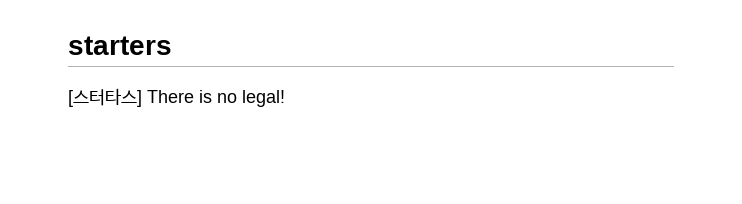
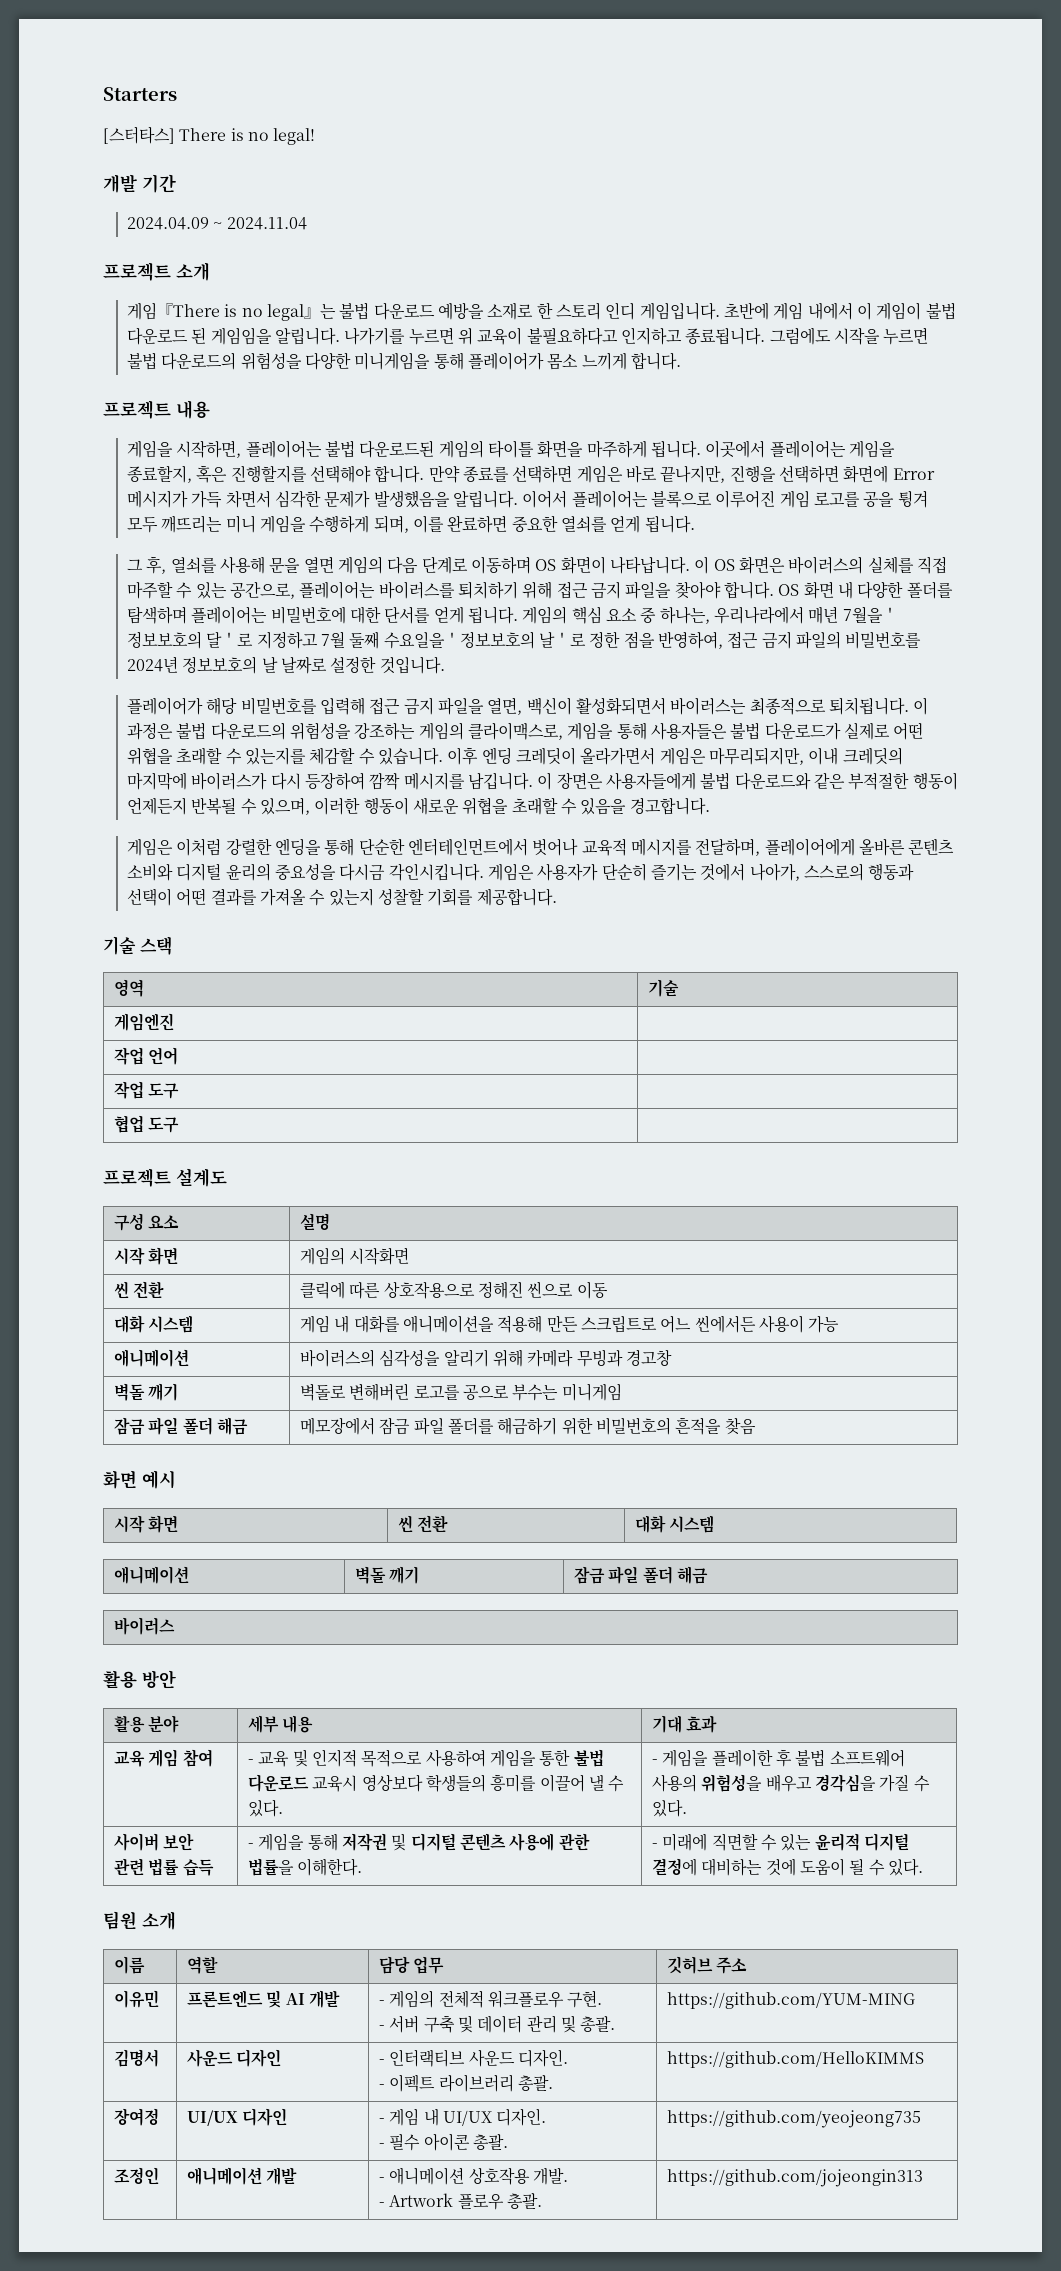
- starters
+ Starters
+ 개발 기간
+ 2024.04.09 ~ 2024.11.04
+ 프로젝트 소개
+ 게임『There is no legal』는 불법 다운로드 예방을 소재로 한 스토리 인디 게임입니다. 초반에 게임 내에서 이 게임이 불법 다운로드 된 게임임을 알립니다. 나가기를 누르면 위 교육이 불필요하다고 인지하고 종료됩니다. 그럼에도 시작을 누르면 불법 다운로드의 위험성을 다양한 미니게임을 통해 플레이어가 몸소 느끼게 합니다.
+ 프로젝트 내용
+ 게임을 시작하면, 플레이어는 불법 다운로드된 게임의 타이틀 화면을 마주하게 됩니다. 이곳에서 플레이어는 게임을 종료할지, 혹은 진행할지를 선택해야 합니다. 만약 종료를 선택하면 게임은 바로 끝나지만, 진행을 선택하면 화면에 Error 메시지가 가득 차면서 심각한 문제가 발생했음을 알립니다. 이어서 플레이어는 블록으로 이루어진 게임 로고를 공을 튕겨 모두 깨뜨리는 미니 게임을 수행하게 되며, 이를 완료하면 중요한 열쇠를 얻게 됩니다.
+ 그 후, 열쇠를 사용해 문을 열면 게임의 다음 단계로 이동하며 OS 화면이 나타납니다. 이 OS 화면은 바이러스의 실체를 직접 마주할 수 있는 공간으로, 플레이어는 바이러스를 퇴치하기 위해 접근 금지 파일을 찾아야 합니다. OS 화면 내 다양한 폴더를 탐색하며 플레이어는 비밀번호에 대한 단서를 얻게 됩니다. 게임의 핵심 요소 중 하나는, 우리나라에서 매년 7월을＇정보보호의 달＇로 지정하고 7월 둘째 수요일을＇정보보호의 날＇로 정한 점을 반영하여, 접근 금지 파일의 비밀번호를 2024년 정보보호의 날 날짜로 설정한 것입니다.
+ 플레이어가 해당 비밀번호를 입력해 접근 금지 파일을 열면, 백신이 활성화되면서 바이러스는 최종적으로 퇴치됩니다. 이 과정은 불법 다운로드의 위험성을 강조하는 게임의 클라이맥스로, 게임을 통해 사용자들은 불법 다운로드가 실제로 어떤 위협을 초래할 수 있는지를 체감할 수 있습니다. 이후 엔딩 크레딧이 올라가면서 게임은 마무리되지만, 이내 크레딧의 마지막에 바이러스가 다시 등장하여 깜짝 메시지를 남깁니다. 이 장면은 사용자들에게 불법 다운로드와 같은 부적절한 행동이 언제든지 반복될 수 있으며, 이러한 행동이 새로운 위협을 초래할 수 있음을 경고합니다.
+ 게임은 이처럼 강렬한 엔딩을 통해 단순한 엔터테인먼트에서 벗어나 교육적 메시지를 전달하며, 플레이어에게 올바른 콘텐츠 소비와 디지털 윤리의 중요성을 다시금 각인시킵니다. 게임은 사용자가 단순히 즐기는 것에서 나아가, 스스로의 행동과 선택이 어떤 결과를 가져올 수 있는지 성찰할 기회를 제공합니다.
+ 기술 스택
+ 영역 | 기술
+ 게임엔진 |
+ 작업 언어 |
+ 작업 도구 |
+ 협업 도구 |
+ 프로젝트 설계도
+ 구성 요소 | 설명
+ 시작 화면 | 게임의 시작화면
+ 씬 전환 | 클릭에 따른 상호작용으로 정해진 씬으로 이동
+ 대화 시스템 | 게임 내 대화를 애니메이션을 적용해 만든 스크립트로 어느 씬에서든 사용이 가능
+ 애니메이션 | 바이러스의 심각성을 알리기 위해 카메라 무빙과 경고창
+ 벽돌 깨기 | 벽돌로 변해버린 로고를 공으로 부수는 미니게임
+ 잠금 파일 폴더 해금 | 메모장에서 잠금 파일 폴더를 해금하기 위한 비밀번호의 흔적을 찾음
+ 화면 예시
+ 시작 화면 | 씬 전환 | 대화 시스템
+ 애니메이션 | 벽돌 깨기 | 잠금 파일 폴더 해금
+ 바이러스
+ 활용 방안
+ 활용 분야 | 세부 내용 | 기대 효과
+ 교육 게임 참여 | - 교육 및 인지적 목적으로 사용하여 게임을 통한 불법 다운로드 교육시 영상보다 학생들의 흥미를 이끌어 낼 수 있다. | - 게임을 플레이한 후 불법 소프트웨어 사용의 위험성을 배우고 경각심을 가질 수 있다.
+ 사이버 보안 관련 법률 습득 | - 게임을 통해 저작권 및 디지털 콘텐츠 사용에 관한 법률을 이해한다. | - 미래에 직면할 수 있는 윤리적 디지털 결정에 대비하는 것에 도움이 될 수 있다.
+ 팀원 소개
+ 이름 | 역할 | 담당 업무 | 깃허브 주소
+ 이유민 | 프론트엔드 및 AI 개발 | - 게임의 전체적 워크플로우 구현.
+ - 서버 구축 및 데이터 관리 및 총괄. | https://github.com/YUM-MING
+ 김명서 | 사운드 디자인 | - 인터랙티브 사운드 디자인.
+ - 이펙트 라이브러리 총괄. | https://github.com/HelloKIMMS
+ 장여정 | UI/UX 디자인 | - 게임 내 UI/UX 디자인.
+ - 필수 아이콘 총괄. | https://github.com/yeojeong735
+ 조정인 | 애니메이션 개발 | - 애니메이션 상호작용 개발.
+ - Artwork 플로우 총괄. | https://github.com/jojeongin313

